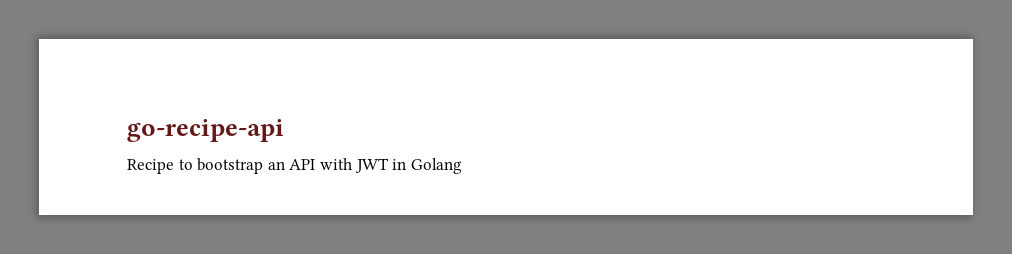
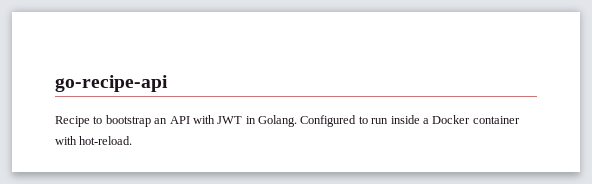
- Recipe to bootstrap an API with JWT in Golang
+ Recipe to bootstrap an API with JWT in Golang. Configured to run inside a Docker container with hot-reload.

